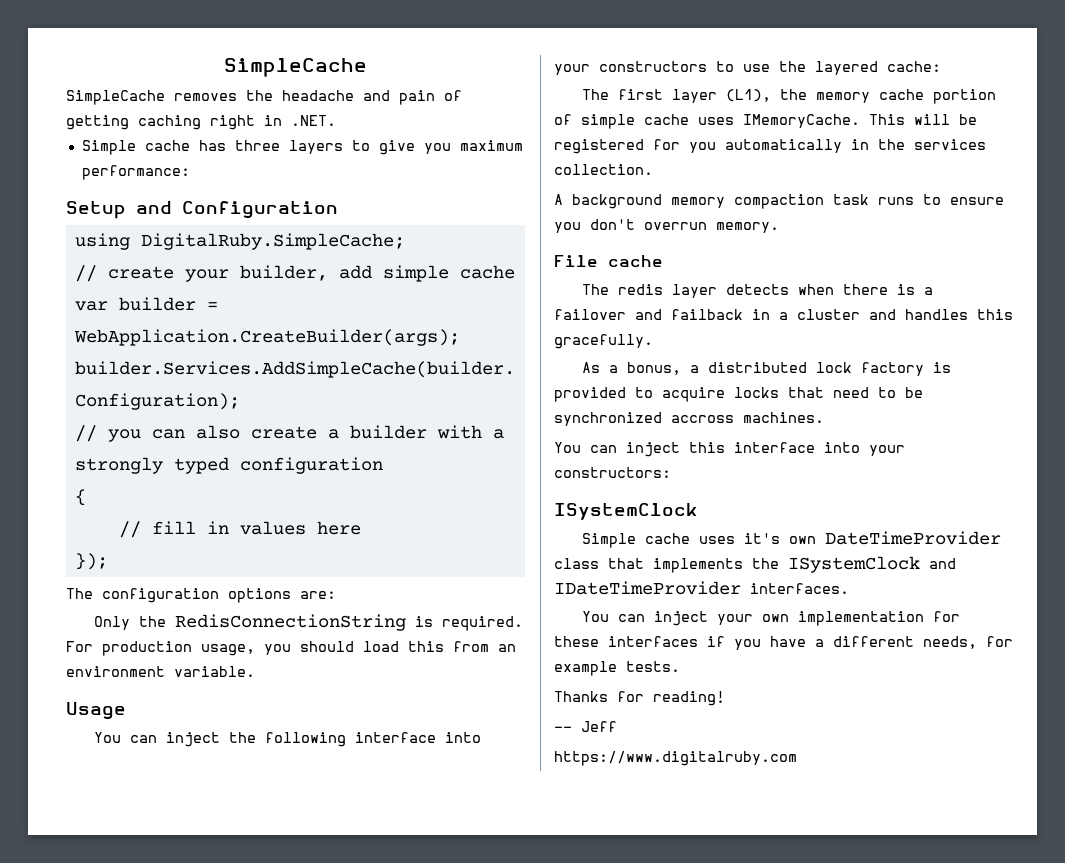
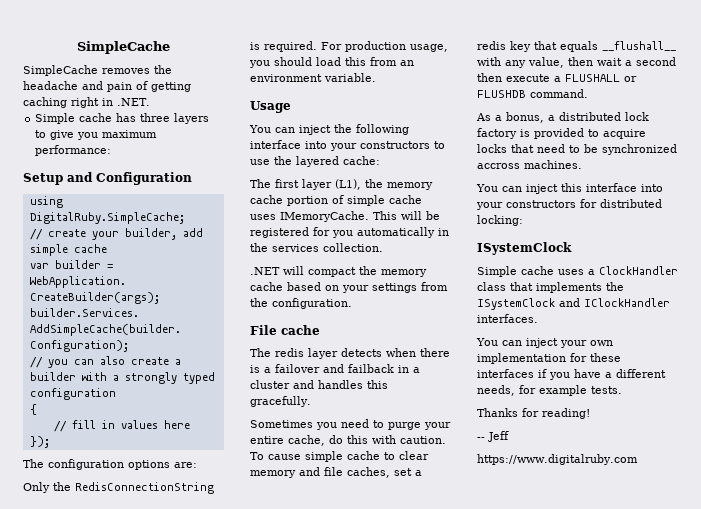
- A background memory compaction task runs to ensure you don't overrun memory.
+ .NET will compact the memory cache based on your settings from the configuration.
+ Sometimes you need to purge your entire cache, do this with caution. To cause simple cache to clear memory and file caches, set a redis key that equals __flushall__ with any value, then wait a second then execute a FLUSHALL or FLUSHDB command.
- You can inject this interface into your constructors:
+ You can inject this interface into your constructors for distributed locking:
- Simple cache uses it's own DateTimeProvider class that implements the ISystemClock and IDateTimeProvider interfaces.
+ Simple cache uses a ClockHandler class that implements the ISystemClock and IClockHandler interfaces.

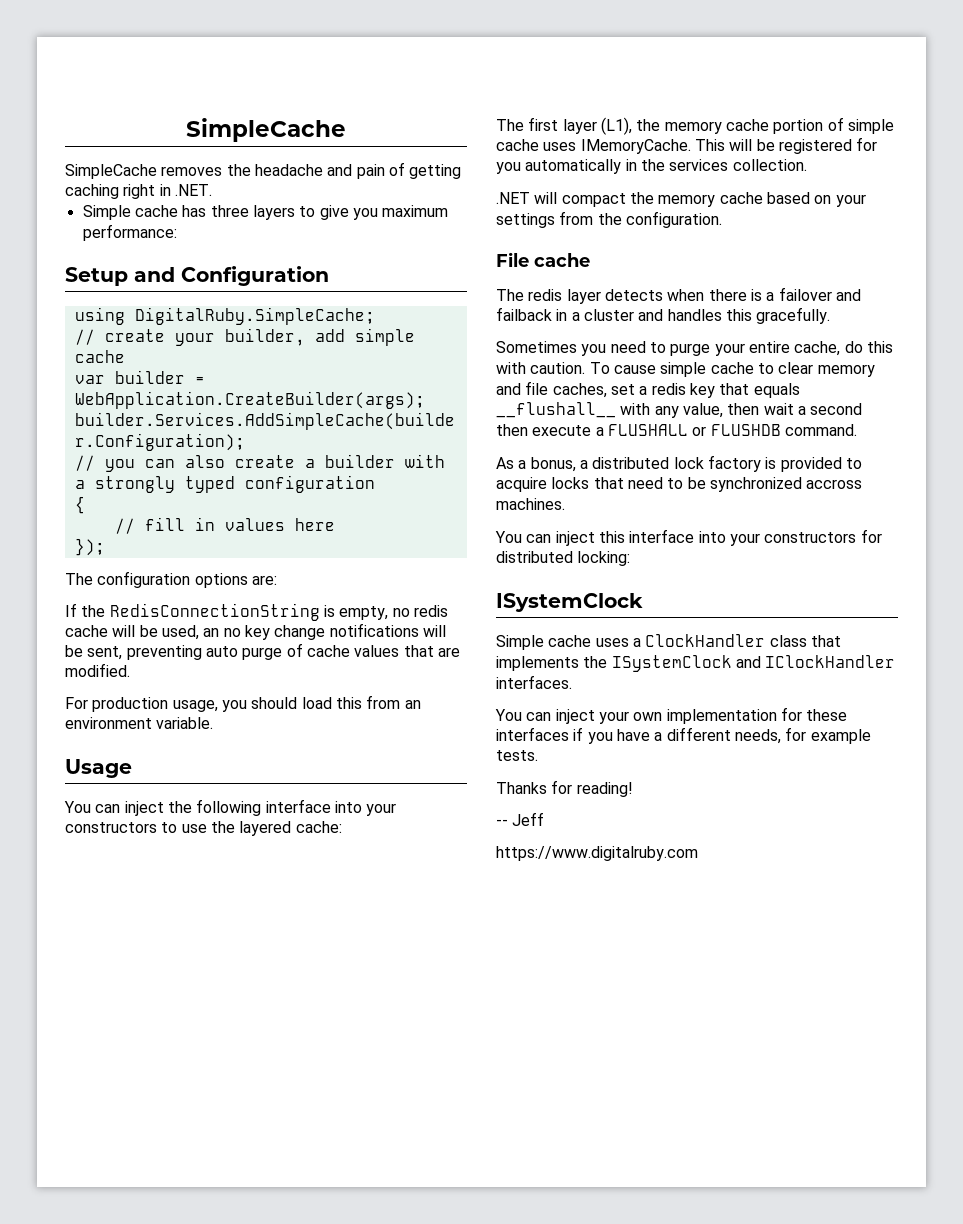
- Only the RedisConnectionString is required. For production usage, you should load this from an environment variable.
+ If the RedisConnectionString is empty, no redis cache will be used, an no key change notifications will be sent, preventing auto purge of cache values that are modified.
+ For production usage, you should load this from an environment variable.

